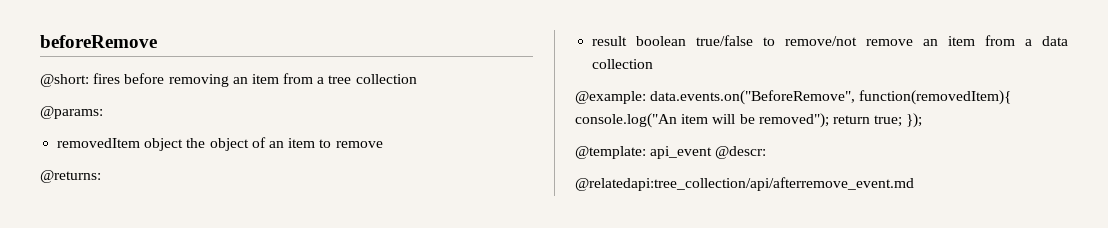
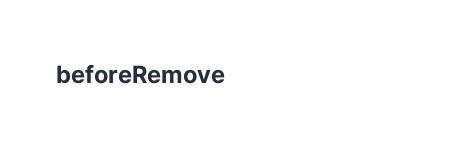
- @short: fires before removing an item from a tree collection
- @params:
- removedItem object the object of an item to remove
- @returns:
- result boolean true/false to remove/not remove an item from a data collection
- @example: data.events.on("BeforeRemove", function(removedItem){ console.log("An item will be removed"); return true; });
- @template: api_event @descr:
- @relatedapi:tree_collection/api/afterremove_event.md

